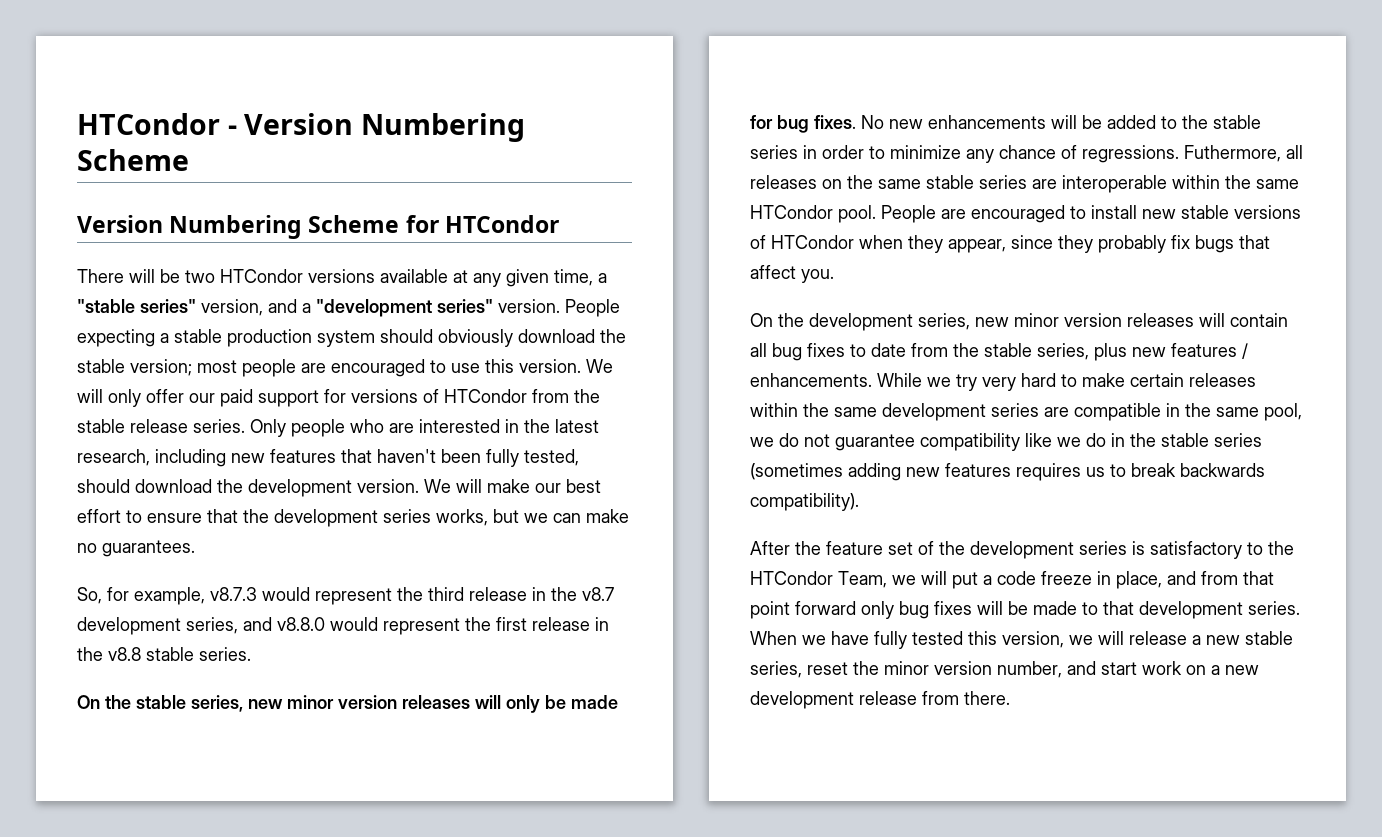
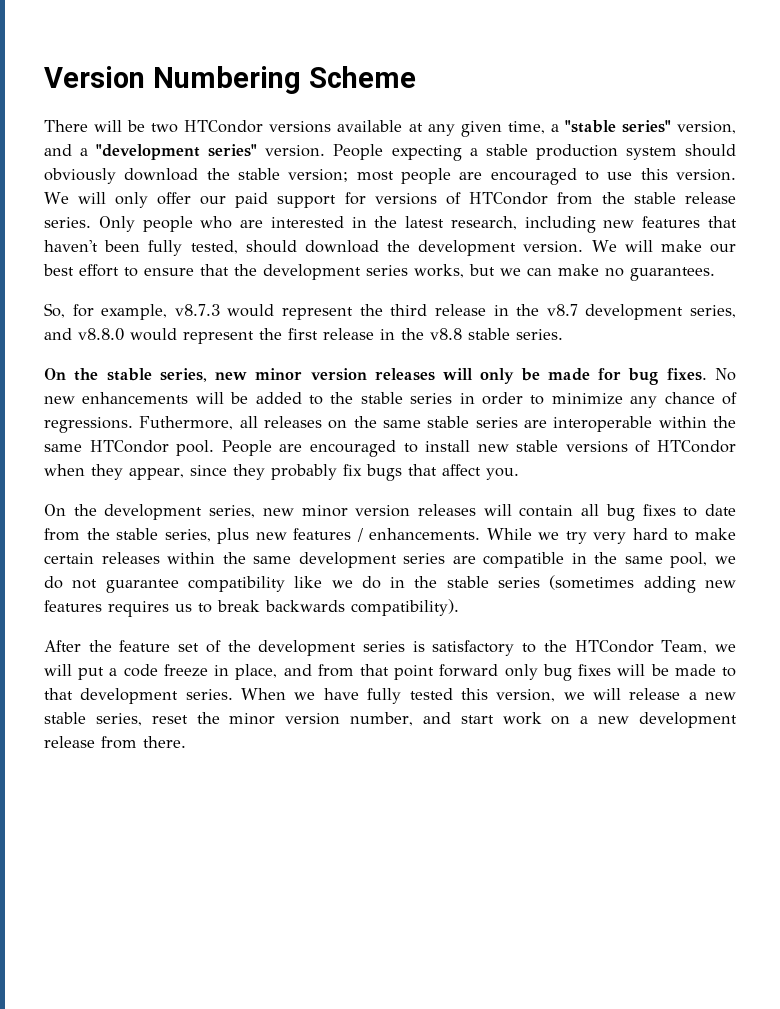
- HTCondor - Version Numbering Scheme
- Version Numbering Scheme for HTCondor
+ Version Numbering Scheme

